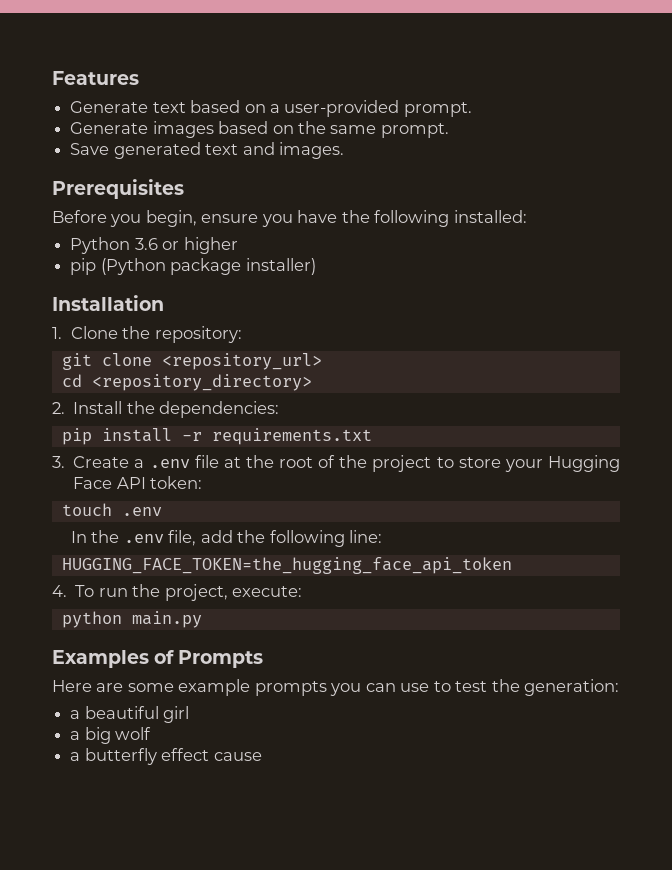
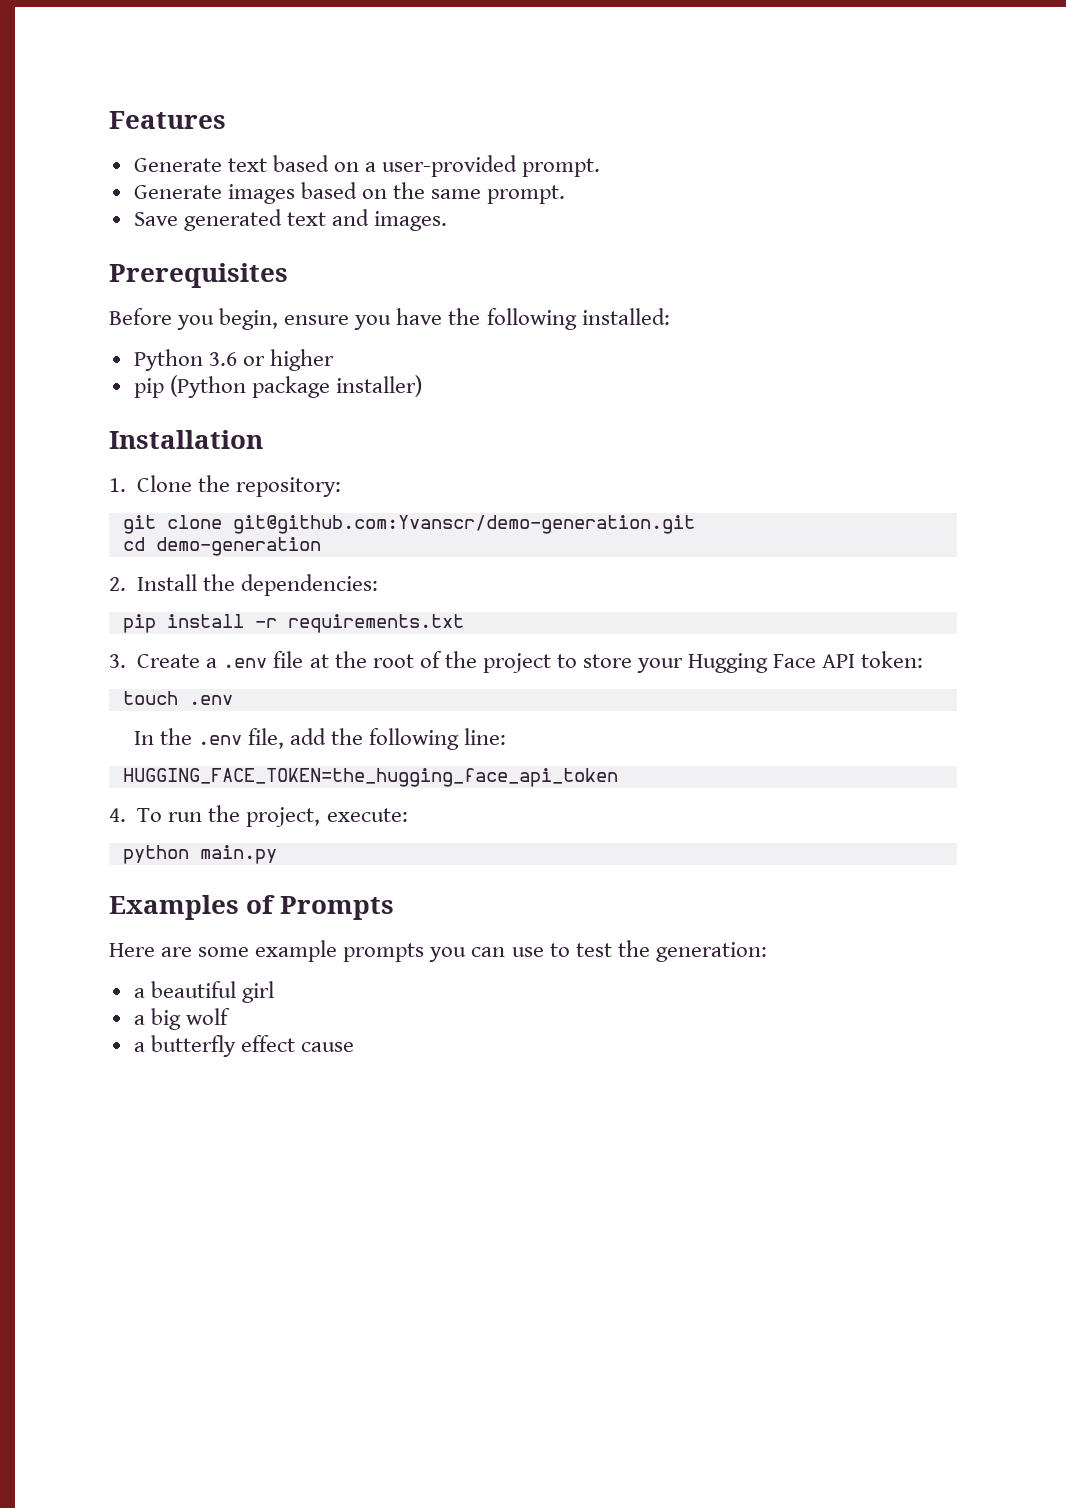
- git clone <repository_url>
+ git clone git@github.com:Yvanscr/demo-generation.git
- cd <repository_directory>
+ cd demo-generation

